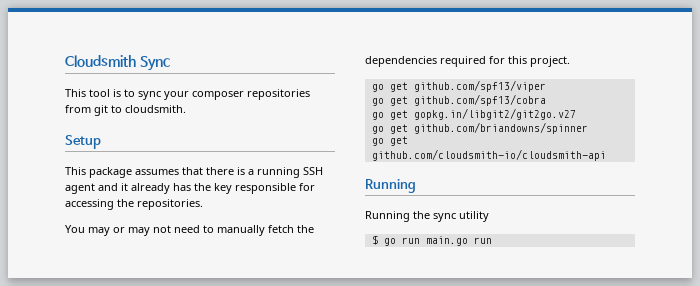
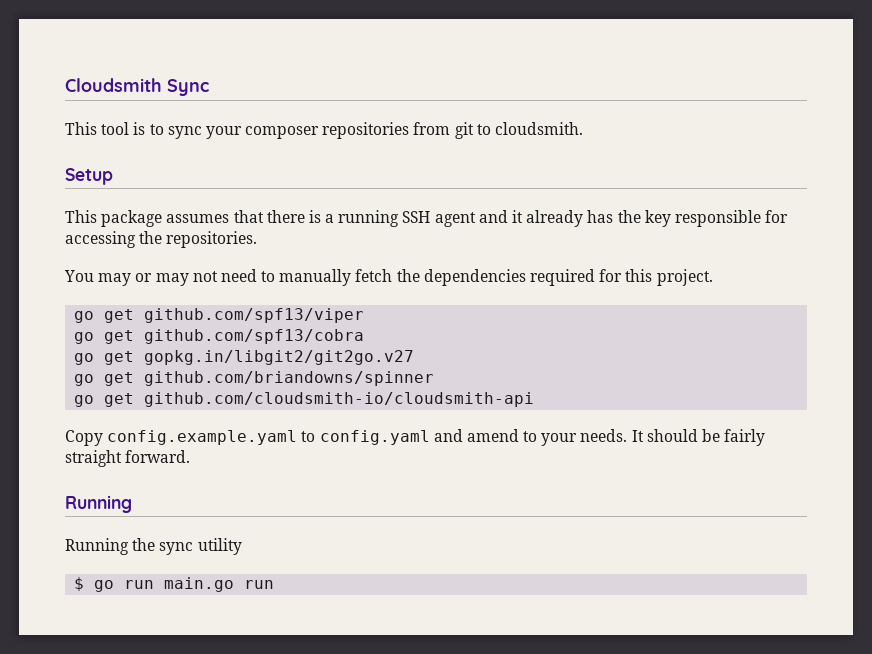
+ Copy config.example.yaml to config.yaml and amend to your needs. It should be fairly straight forward.

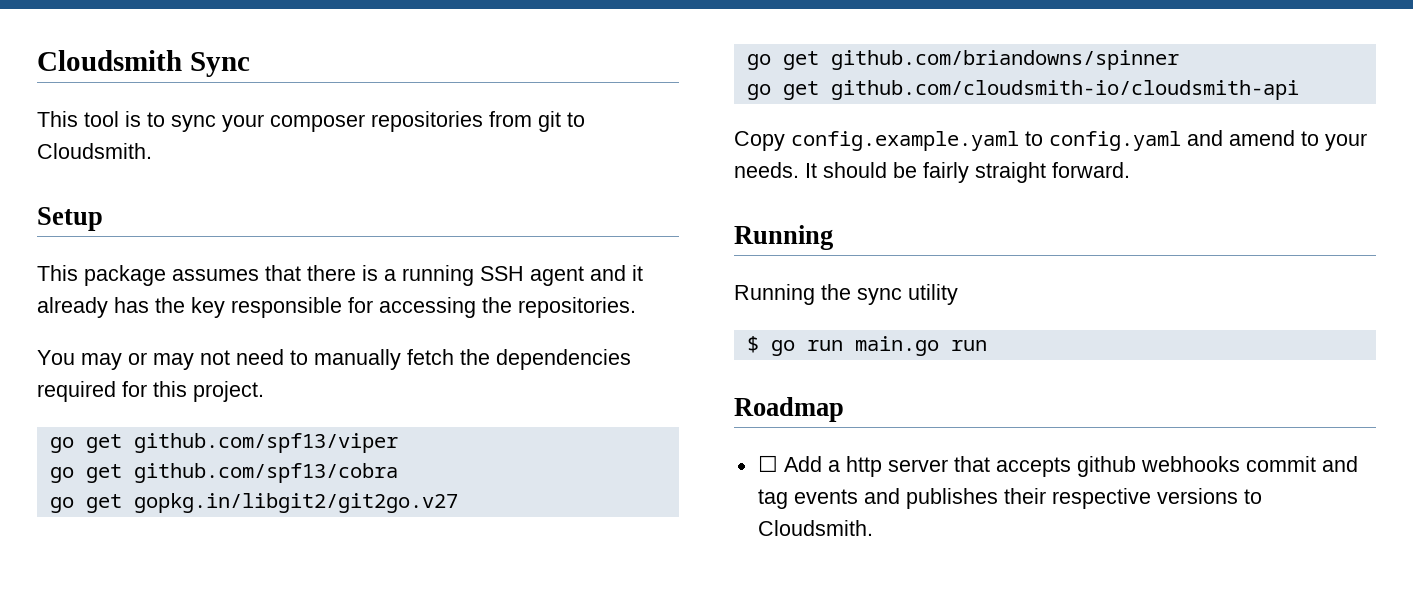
- This tool is to sync your composer repositories from git to cloudsmith.
+ This tool is to sync your composer repositories from git to Cloudsmith.
+ Roadmap
+ ☐ Add a http server that accepts github webhooks commit and tag events and publishes their respective versions to Cloudsmith.

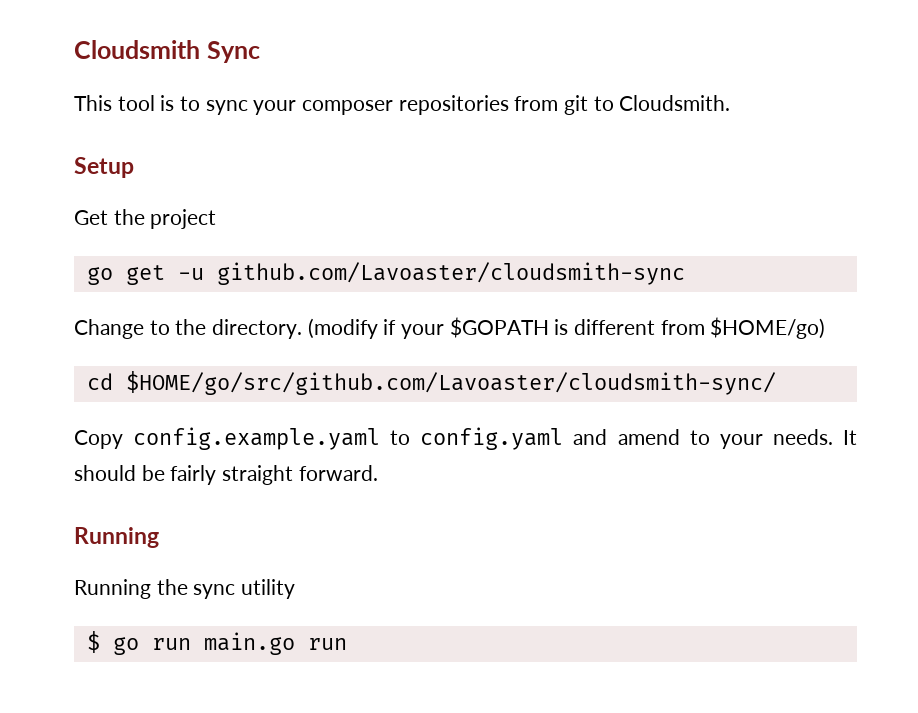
- This package assumes that there is a running SSH agent and it already has the key responsible for accessing the repositories.
- You may or may not need to manually fetch the dependencies required for this project.
- go get github.com/spf13/viper
- go get github.com/spf13/cobra
- go get gopkg.in/libgit2/git2go.v27
- go get github.com/briandowns/spinner
- go get github.com/cloudsmith-io/cloudsmith-api
+ Get the project
+ go get -u github.com/Lavoaster/cloudsmith-sync
+ Change to the directory. (modify if your $GOPATH is different from $HOME/go)
+ cd $HOME/go/src/github.com/Lavoaster/cloudsmith-sync/
- Roadmap
- ☐ Add a http server that accepts github webhooks commit and tag events and publishes their respective versions to Cloudsmith.

